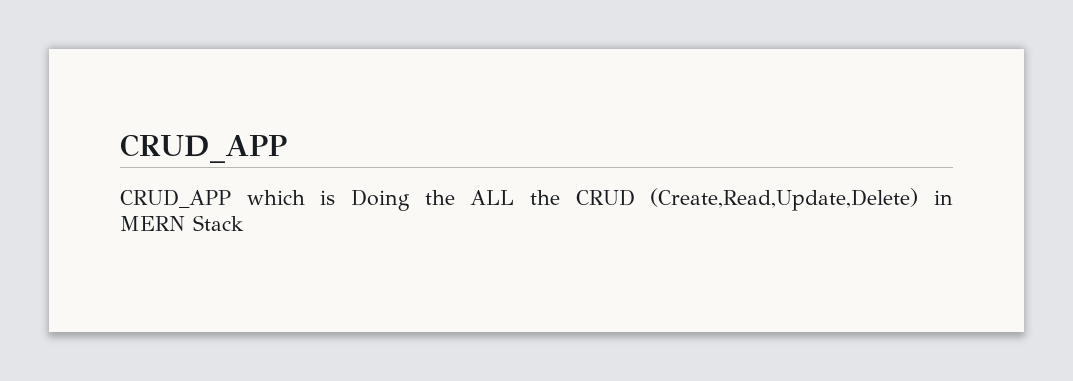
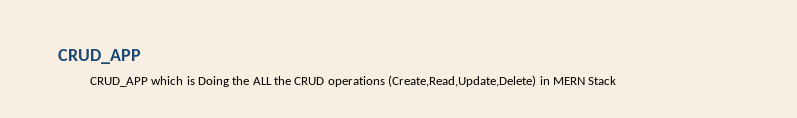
- CRUD_APP which is Doing the ALL the CRUD (Create,Read,Update,Delete) in MERN Stack
+ CRUD_APP which is Doing the ALL the CRUD operations (Create,Read,Update,Delete) in MERN Stack

